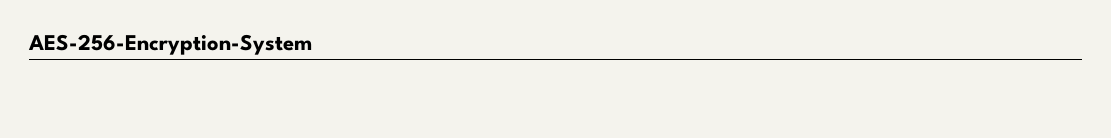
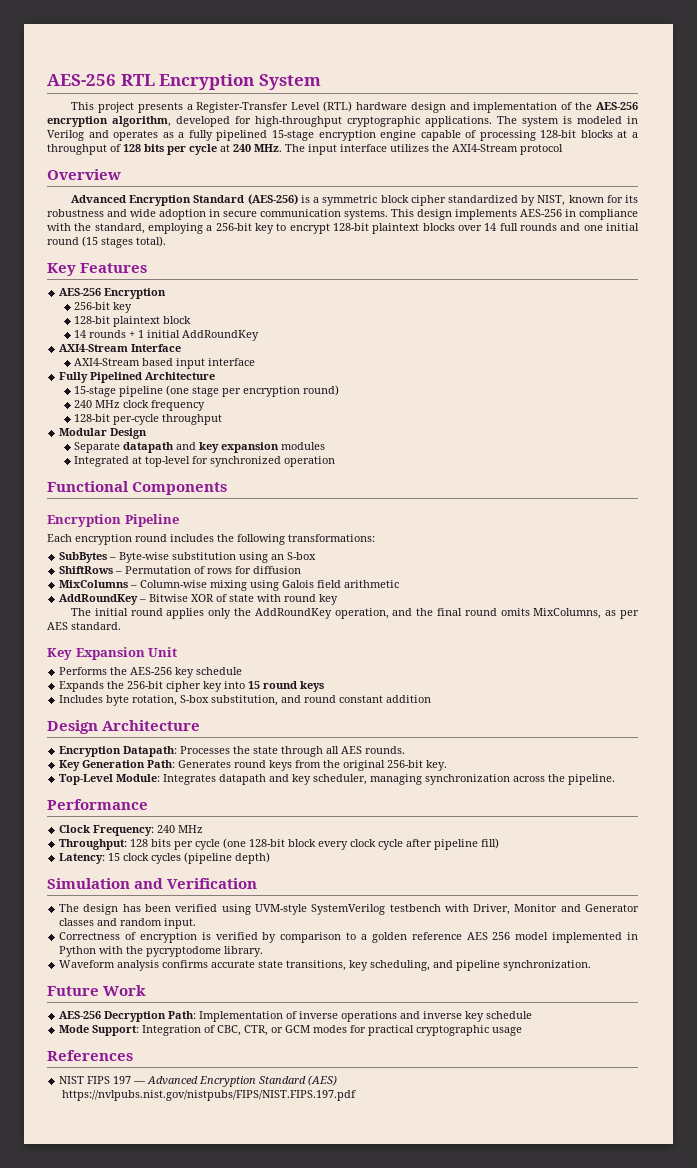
- AES-256-Encryption-System
+ AES-256 RTL Encryption System
+ This project presents a Register-Transfer Level (RTL) hardware design and implementation of the AES-256 encryption algorithm, developed for high-throughput cryptographic applications. The system is modeled in Verilog and operates as a fully pipelined 15-stage encryption engine capable of processing 128-bit blocks at a throughput of 128 bits per cycle at 240 MHz. The input interface utilizes the AXI4-Stream protocol
+ Overview
+ Advanced Encryption Standard (AES-256) is a symmetric block cipher standardized by NIST, known for its robustness and wide adoption in secure communication systems. This design implements AES-256 in compliance with the standard, employing a 256-bit key to encrypt 128-bit plaintext blocks over 14 full rounds and one initial round (15 stages total).
+ Key Features
+ AES-256 Encryption
+ 256-bit key
+ 128-bit plaintext block
+ 14 rounds + 1 initial AddRoundKey
+ AXI4-Stream Interface
+ AXI4-Stream based input interface
+ Fully Pipelined Architecture
+ 15-stage pipeline (one stage per encryption round)
+ 240 MHz clock frequency
+ 128-bit per-cycle throughput
+ Modular Design
+ Separate datapath and key expansion modules
+ Integrated at top-level for synchronized operation
+ Functional Components
+ Encryption Pipeline
+ Each encryption round includes the following transformations:
+ SubBytes – Byte-wise substitution using an S-box
+ ShiftRows – Permutation of rows for diffusion
+ MixColumns – Column-wise mixing using Galois field arithmetic
+ AddRoundKey – Bitwise XOR of state with round key
+ The initial round applies only the AddRoundKey operation, and the final round omits MixColumns, as per AES standard.
+ Key Expansion Unit
+ Performs the AES-256 key schedule
+ Expands the 256-bit cipher key into 15 round keys
+ Includes byte rotation, S-box substitution, and round constant addition
+ Design Architecture
+ Encryption Datapath: Processes the state through all AES rounds.
+ Key Generation Path: Generates round keys from the original 256-bit key.
+ Top-Level Module: Integrates datapath and key scheduler, managing synchronization across the pipeline.
+ Performance
+ Clock Frequency: 240 MHz
+ Throughput: 128 bits per cycle (one 128-bit block every clock cycle after pipeline fill)
+ Latency: 15 clock cycles (pipeline depth)
+ Simulation and Verification
+ The design has been verified using UVM-style SystemVerilog testbench with Driver, Monitor and Generator classes and random input.
+ Correctness of encryption is verified by comparison to a golden reference AES 256 model implemented in Python with the pycryptodome library.
+ Waveform analysis confirms accurate state transitions, key scheduling, and pipeline synchronization.
+ Future Work
+ AES-256 Decryption Path: Implementation of inverse operations and inverse key schedule
+ Mode Support: Integration of CBC, CTR, or GCM modes for practical cryptographic usage
+ References
+ NIST FIPS 197 — Advanced Encryption Standard (AES)
+ https://nvlpubs.nist.gov/nistpubs/FIPS/NIST.FIPS.197.pdf

